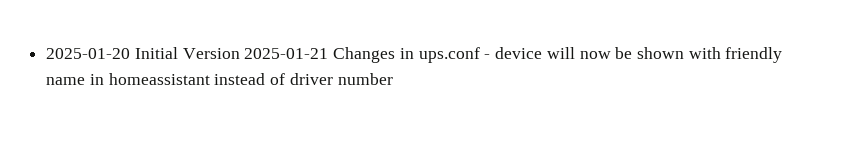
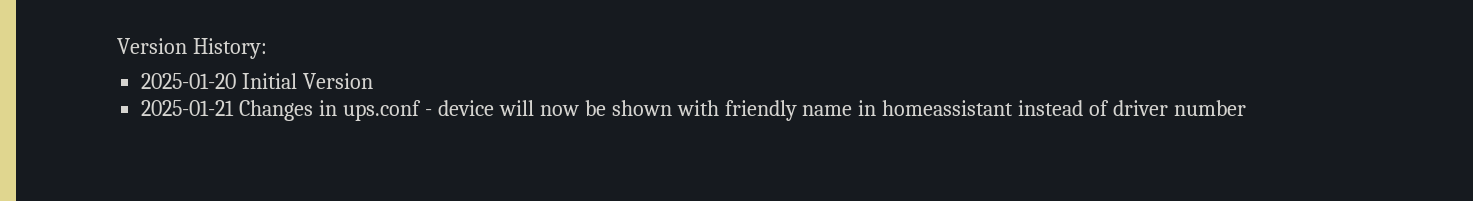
+ Version History:
- 2025-01-20 Initial Version 2025-01-21 Changes in ups.conf - device will now be shown with friendly name in homeassistant instead of driver number
+ 2025-01-20 Initial Version
+ 2025-01-21 Changes in ups.conf - device will now be shown with friendly name in homeassistant instead of driver number

